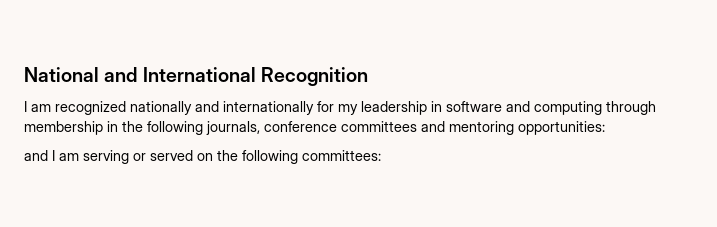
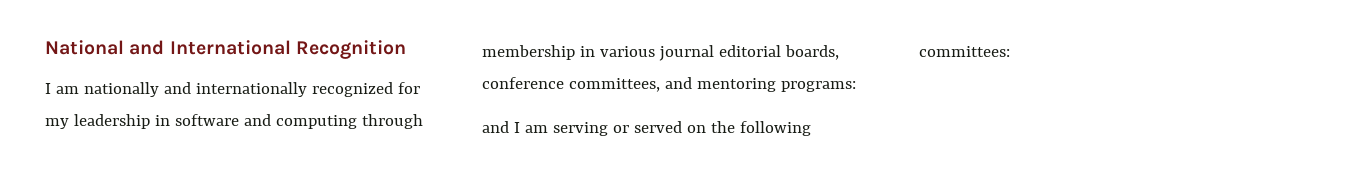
- I am recognized nationally and internationally for my leadership in software and computing through membership in the following journals, conference committees and mentoring opportunities:
+ I am nationally and internationally recognized for my leadership in software and computing through membership in various journal editorial boards, conference committees, and mentoring programs:

